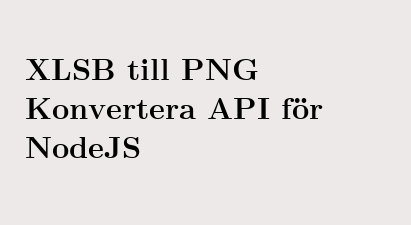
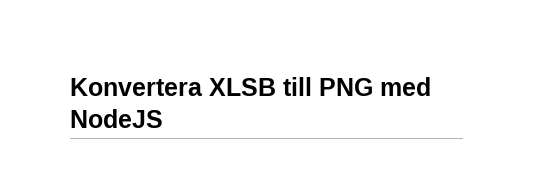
- XLSB till PNG Konvertera API för NodeJS
+ Konvertera XLSB till PNG med NodeJS

